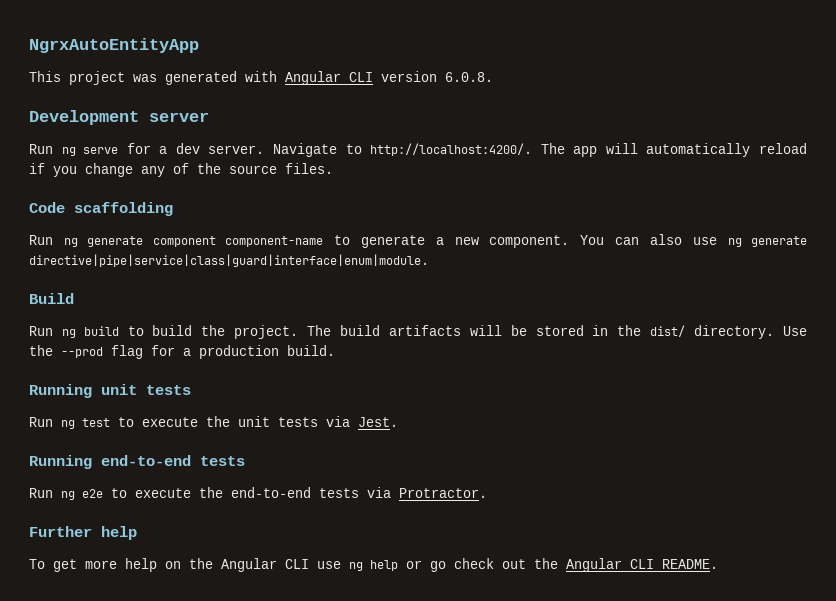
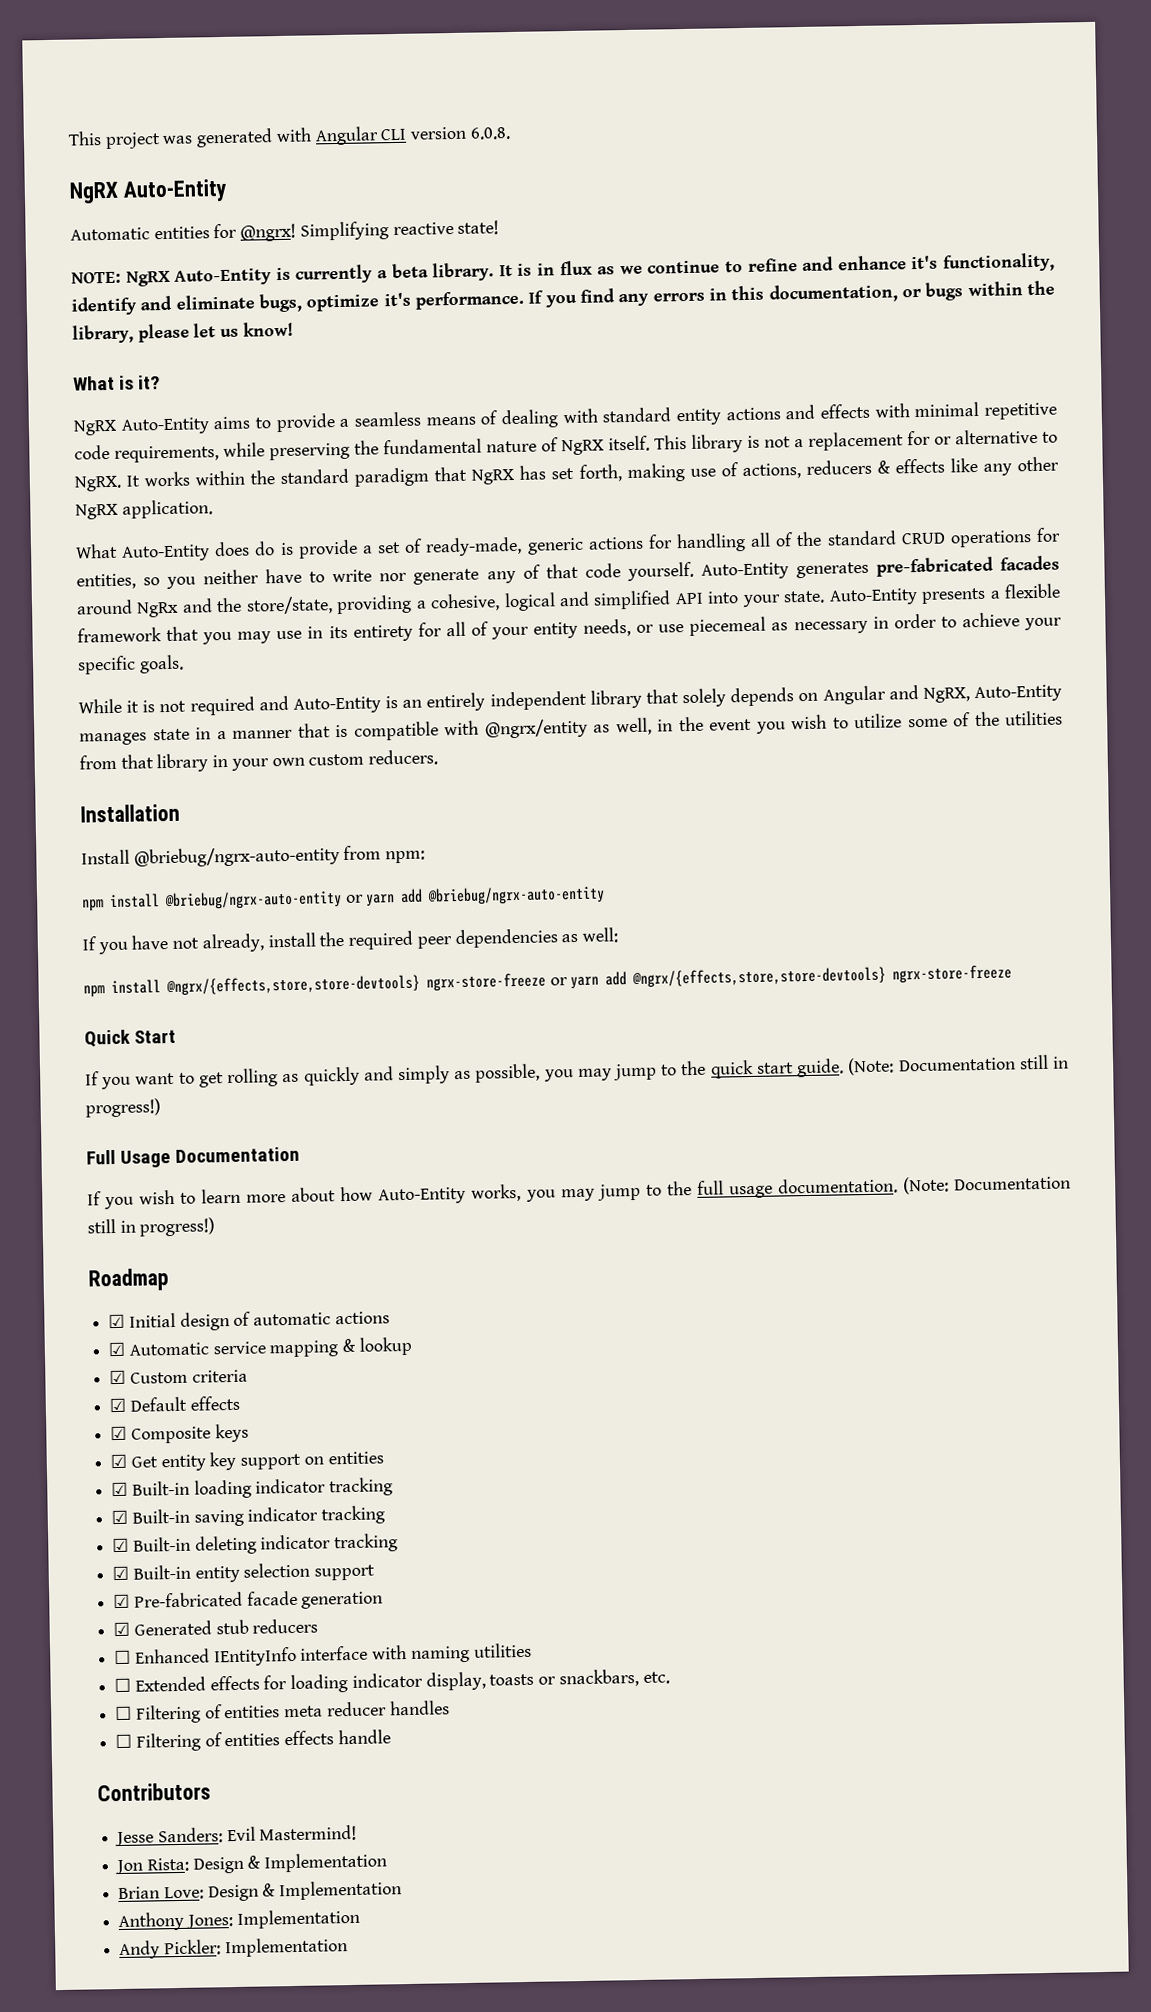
- NgrxAutoEntityApp
  This project was generated with Angular CLI version 6.0.8.
- Development server
- Run ng serve for a dev server. Navigate to http://localhost:4200/. The app will automatically reload if you change any of the source files.
- Code scaffolding
- Run ng generate component component-name to generate a new component. You can also use ng generate directive|pipe|service|class|guard|interface|enum|module.
- Build
- Run ng build to build the project. The build artifacts will be stored in the dist/ directory. Use the --prod flag for a production build.
- Running unit tests
- Run ng test to execute the unit tests via Jest.
- Running end-to-end tests
- Run ng e2e to execute the end-to-end tests via Protractor.
- Further help
- To get more help on the Angular CLI use ng help or go check out the Angular CLI README.
+ NgRX Auto-Entity
+ Automatic entities for @ngrx! Simplifying reactive state!
+ NOTE: NgRX Auto-Entity is currently a beta library. It is in flux as we continue to refine and enhance it's functionality, identify and eliminate bugs, optimize it's performance. If you find any errors in this documentation, or bugs within the library, please let us know!
+ What is it?
+ NgRX Auto-Entity aims to provide a seamless means of dealing with standard entity actions and effects with minimal repetitive code requirements, while preserving the fundamental nature of NgRX itself. This library is not a replacement for or alternative to NgRX. It works within the standard paradigm that NgRX has set forth, making use of actions, reducers & effects like any other NgRX application.
+ What Auto-Entity does do is provide a set of ready-made, generic actions for handling all of the standard CRUD operations for entities, so you neither have to write nor generate any of that code yourself. Auto-Entity generates pre-fabricated facades around NgRx and the store/state, providing a cohesive, logical and simplified API into your state. Auto-Entity presents a flexible framework that you may use in its entirety for all of your entity needs, or use piecemeal as necessary in order to achieve your specific goals.
+ While it is not required and Auto-Entity is an entirely independent library that solely depends on Angular and NgRX, Auto-Entity manages state in a manner that is compatible with @ngrx/entity as well, in the event you wish to utilize some of the utilities from that library in your own custom reducers.
+ Installation
+ Install @briebug/ngrx-auto-entity from npm:
+ npm install @briebug/ngrx-auto-entity or yarn add @briebug/ngrx-auto-entity
+ If you have not already, install the required peer dependencies as well:
+ npm install @ngrx/{effects,store,store-devtools} ngrx-store-freeze or yarn add @ngrx/{effects,store,store-devtools} ngrx-store-freeze
+ Quick Start
+ If you want to get rolling as quickly and simply as possible, you may jump to the quick start guide. (Note: Documentation still in progress!)
+ Full Usage Documentation
+ If you wish to learn more about how Auto-Entity works, you may jump to the full usage documentation. (Note: Documentation still in progress!)
+ Roadmap
+ ☑ Initial design of automatic actions
+ ☑ Automatic service mapping & lookup
+ ☑ Custom criteria
+ ☑ Default effects
+ ☑ Composite keys
+ ☑ Get entity key support on entities
+ ☑ Built-in loading indicator tracking
+ ☑ Built-in saving indicator tracking
+ ☑ Built-in deleting indicator tracking
+ ☑ Built-in entity selection support
+ ☑ Pre-fabricated facade generation
+ ☑ Generated stub reducers
+ ☐ Enhanced IEntityInfo interface with naming utilities
+ ☐ Extended effects for loading indicator display, toasts or snackbars, etc.
+ ☐ Filtering of entities meta reducer handles
+ ☐ Filtering of entities effects handle
+ Contributors
+ Jesse Sanders: Evil Mastermind!
+ Jon Rista: Design & Implementation
+ Brian Love: Design & Implementation
+ Anthony Jones: Implementation
+ Andy Pickler: Implementation

